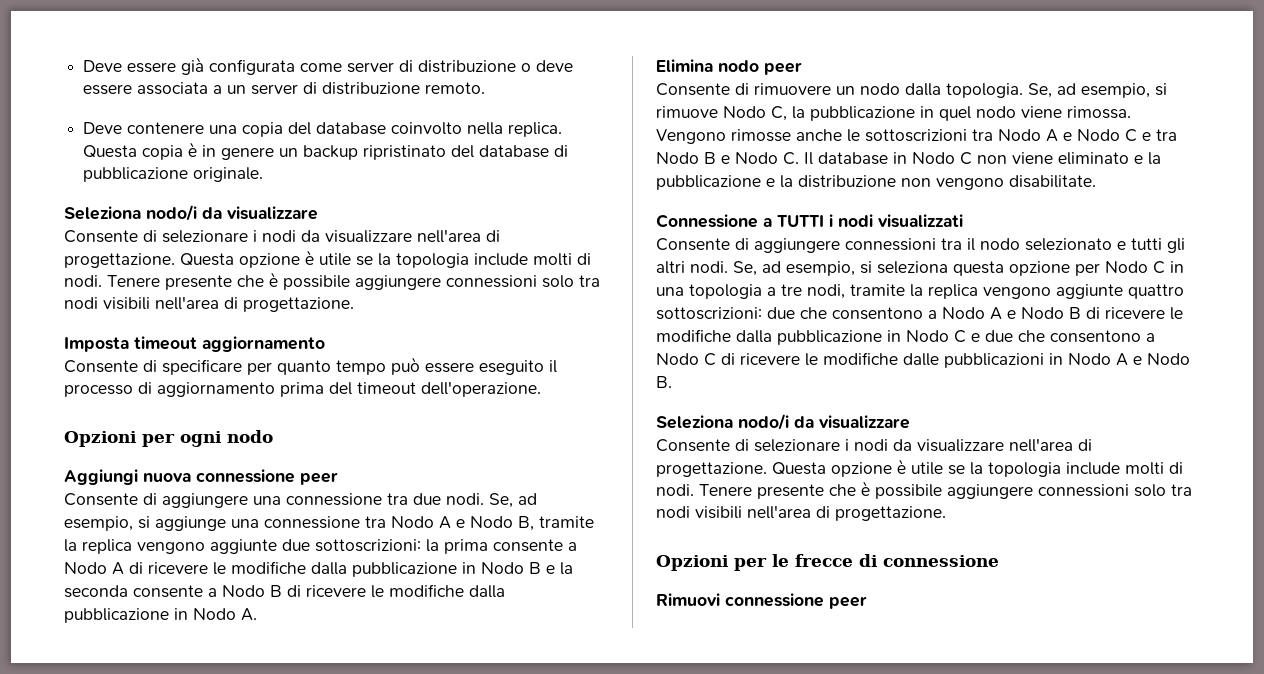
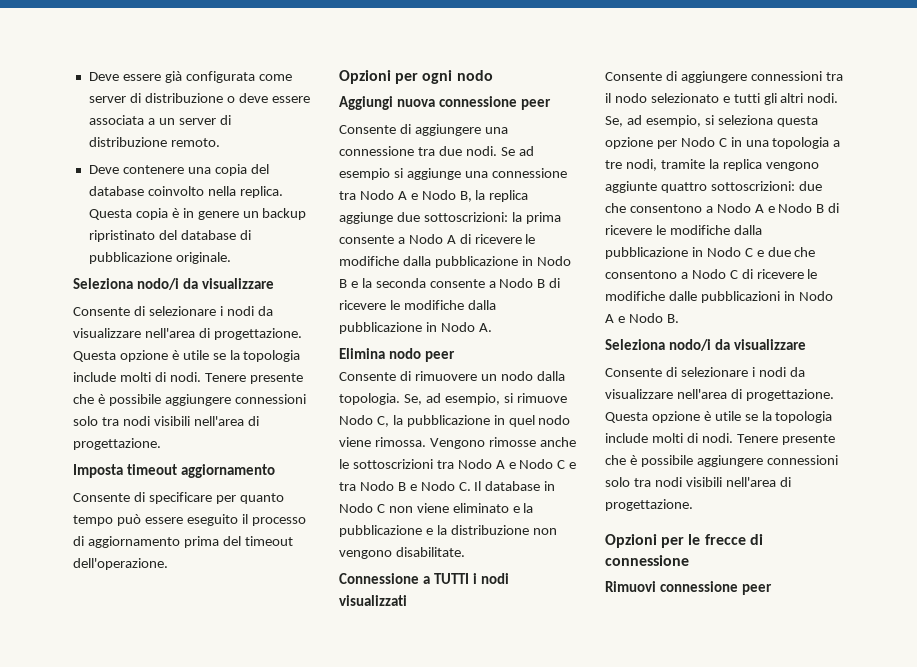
- Se, ad esempio, si aggiunge una connessione tra Nodo A e Nodo B, tramite la replica vengono aggiunte due sottoscrizioni: la prima consente a Nodo A di ricevere le modifiche dalla pubblicazione in Nodo B e la seconda consente a Nodo B di ricevere le modifiche dalla pubblicazione in Nodo A.
+ Se ad esempio si aggiunge una connessione tra Nodo A e Nodo B, la replica aggiunge due sottoscrizioni: la prima consente a Nodo A di ricevere le modifiche dalla pubblicazione in Nodo B e la seconda consente a Nodo B di ricevere le modifiche dalla pubblicazione in Nodo A.

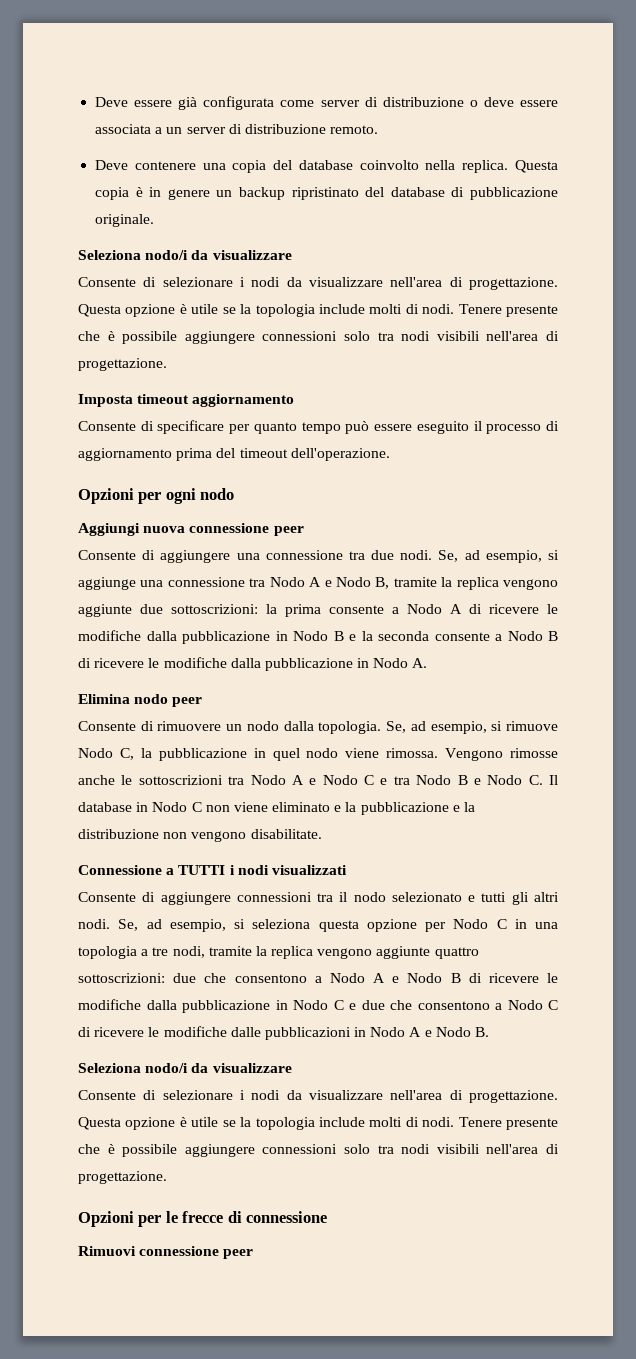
- Se ad esempio si aggiunge una connessione tra Nodo A e Nodo B, la replica aggiunge due sottoscrizioni: la prima consente a Nodo A di ricevere le modifiche dalla pubblicazione in Nodo B e la seconda consente a Nodo B di ricevere le modifiche dalla pubblicazione in Nodo A.
+ Se, ad esempio, si aggiunge una connessione tra Nodo A e Nodo B, tramite la replica vengono aggiunte due sottoscrizioni: la prima consente a Nodo A di ricevere le modifiche dalla pubblicazione in Nodo B e la seconda consente a Nodo B di ricevere le modifiche dalla pubblicazione in Nodo A.

